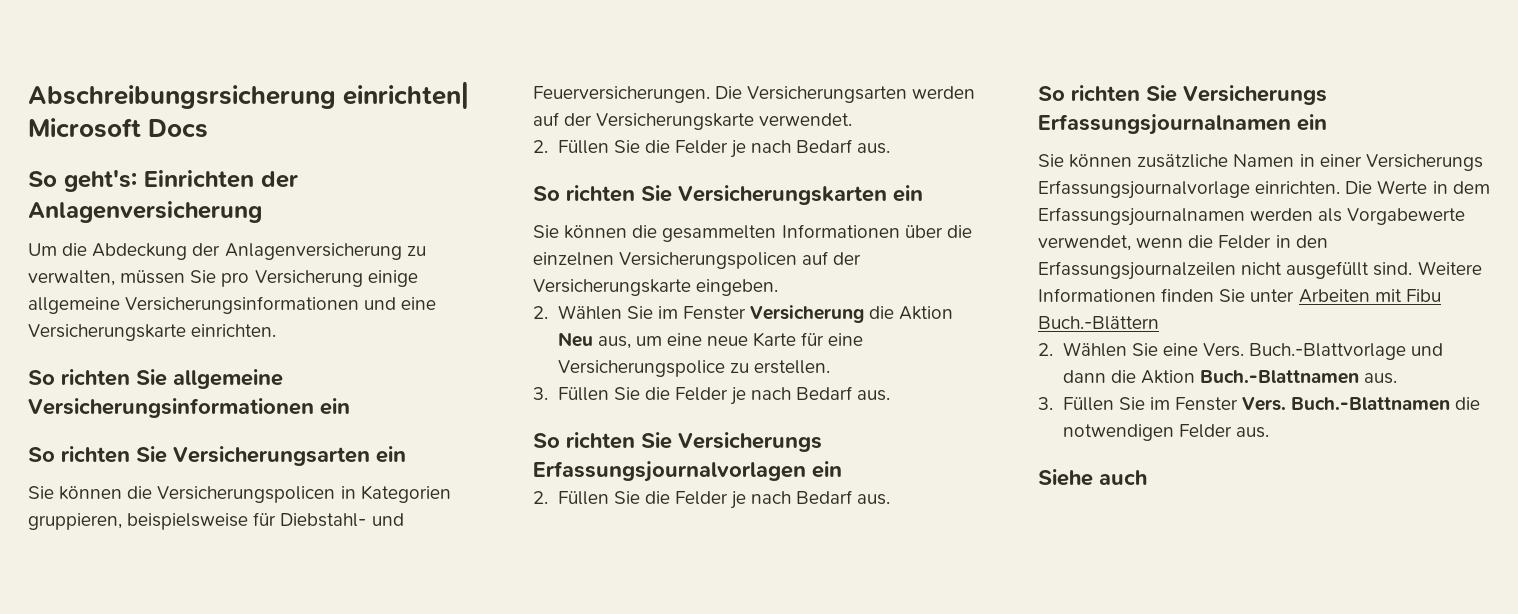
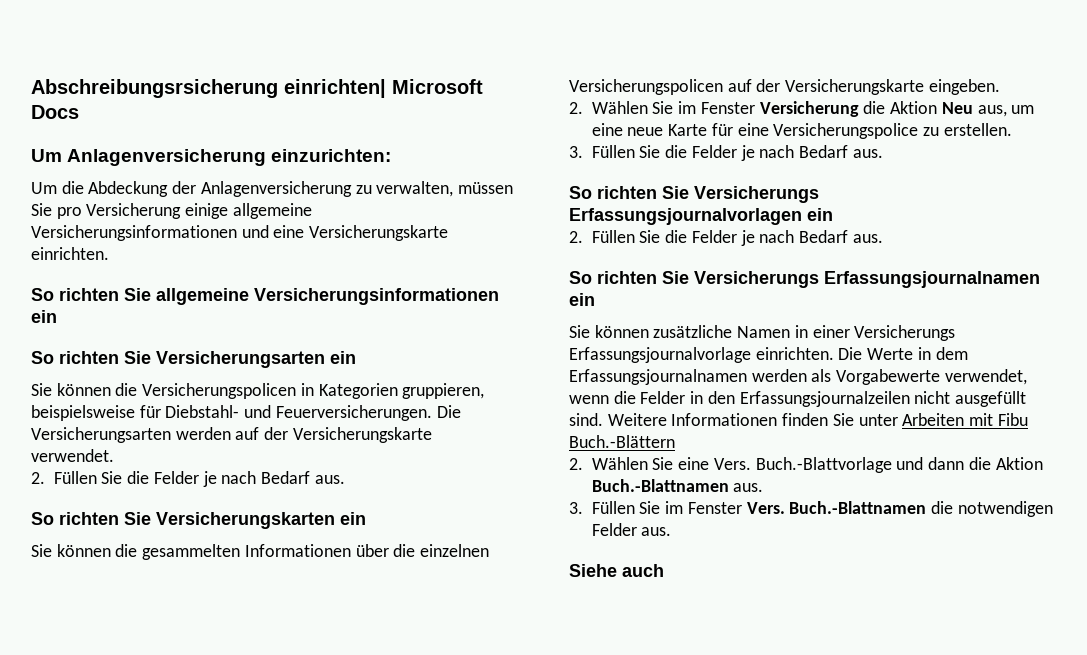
- So geht's: Einrichten der Anlagenversicherung
+ Um Anlagenversicherung einzurichten:

